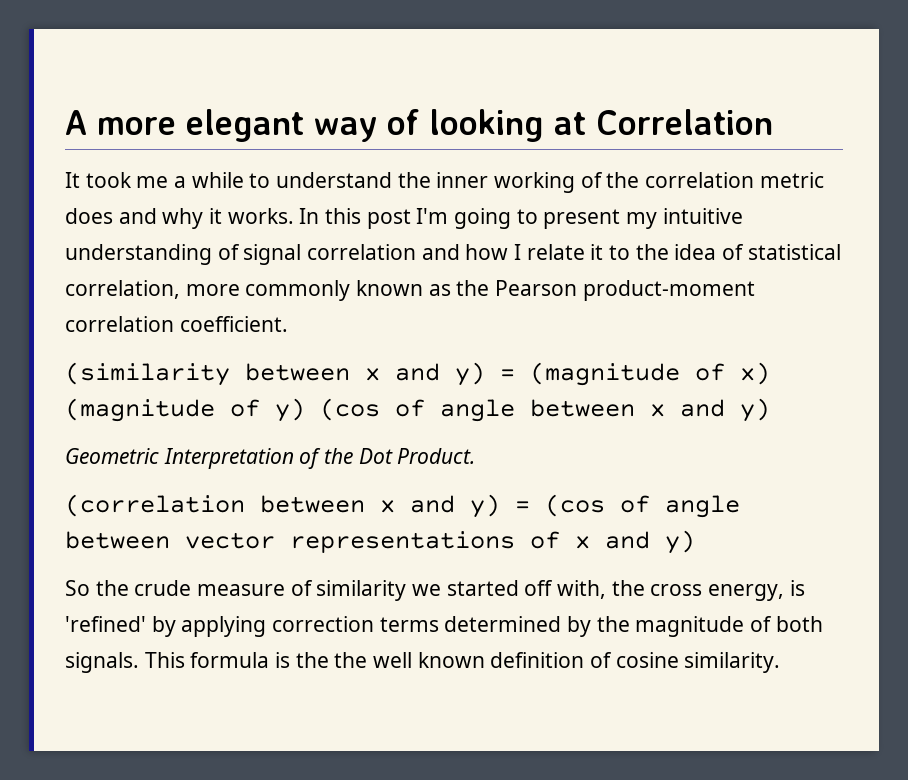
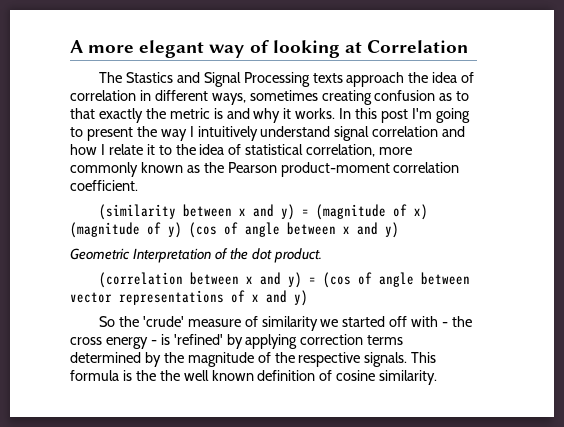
- It took me a while to understand the inner working of the correlation metric does and why it works.
+ The Stastics and Signal Processing texts approach the idea of correlation in different ways, sometimes creating confusion as to that exactly the metric is and why it works.
- In this post I'm going to present my intuitive understanding of signal correlation and how I relate it to the idea of statistical correlation, more commonly known as the Pearson product-moment correlation coefficient.
+ In this post I'm going to present the way I intuitively understand signal correlation and how I relate it to the idea of statistical correlation, more commonly known as the Pearson product-moment correlation coefficient.
- Geometric Interpretation of the Dot Product.
+ Geometric Interpretation of the dot product.
- So the crude measure of similarity we started off with, the cross energy, is 'refined' by applying correction terms determined by the magnitude of both signals.
+ So the 'crude' measure of similarity we started off with - the cross energy - is 'refined' by applying correction terms determined by the magnitude of the respective signals.

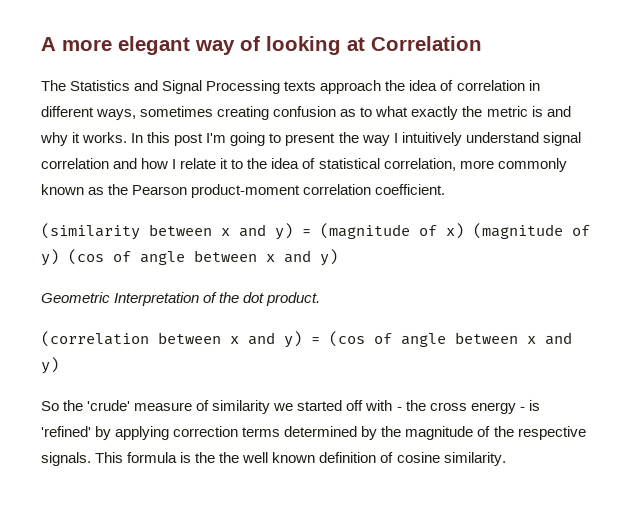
- The Stastics and Signal Processing texts approach the idea of correlation in different ways, sometimes creating confusion as to that exactly the metric is and why it works.
+ The Statistics and Signal Processing texts approach the idea of correlation in different ways, sometimes creating confusion as to what exactly the metric is and why it works.
- (correlation between x and y) = (cos of angle between vector representations of x and y)
+ (correlation between x and y) = (cos of angle between x and y)

